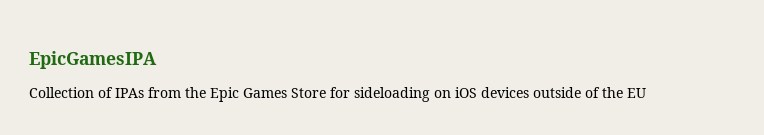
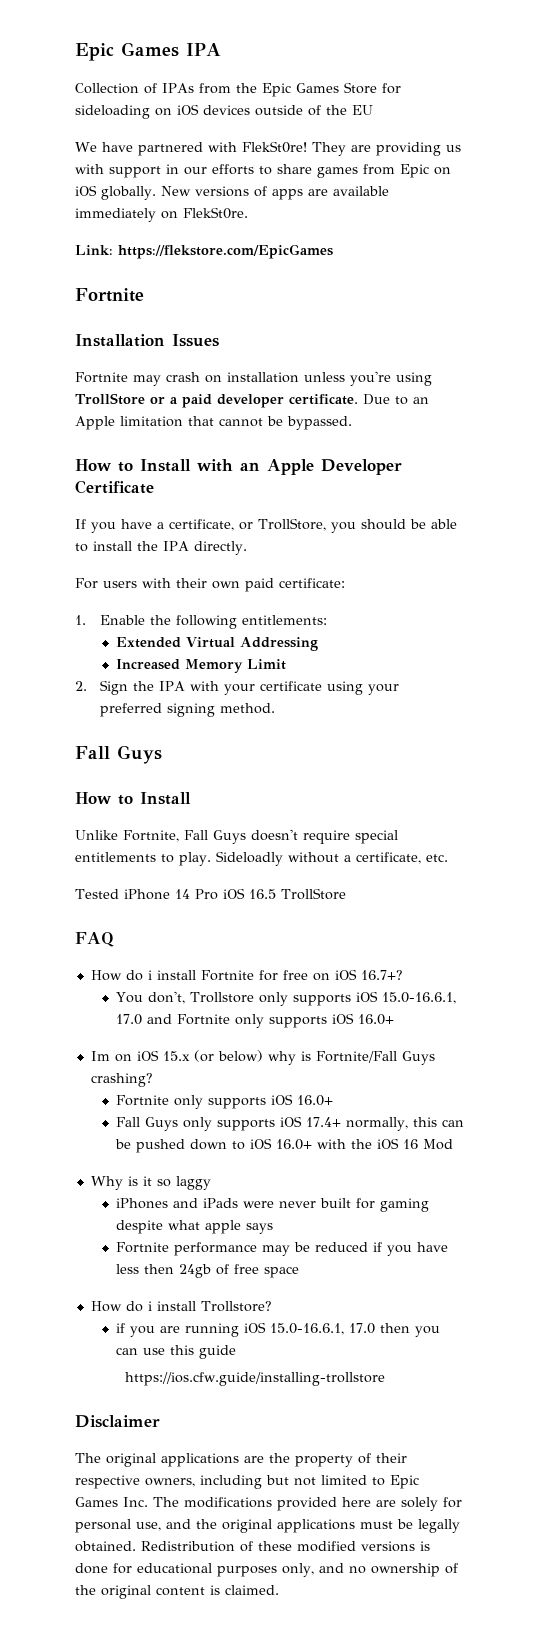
- EpicGamesIPA
+ Epic Games IPA
+ We have partnered with FlekSt0re! They are providing us with support in our efforts to share games from Epic on iOS globally. New versions of apps are available immediately on FlekSt0re.
+ Link: https://flekstore.com/EpicGames
+ Fortnite
+ Installation Issues
+ Fortnite may crash on installation unless you're using TrollStore or a paid developer certificate. Due to an Apple limitation that cannot be bypassed.
+ How to Install with an Apple Developer Certificate
+ If you have a certificate, or TrollStore, you should be able to install the IPA directly.
+ For users with their own paid certificate:
+ 1. Enable the following entitlements:
+ Extended Virtual Addressing
+ Increased Memory Limit
+ 2. Sign the IPA with your certificate using your preferred signing method.
+ Fall Guys
+ How to Install
+ Unlike Fortnite, Fall Guys doesn't require special entitlements to play. Sideloadly without a certificate, etc.
+ Tested iPhone 14 Pro iOS 16.5 TrollStore
+ FAQ
+ How do i install Fortnite for free on iOS 16.7+?
+ You don't, Trollstore only supports iOS 15.0-16.6.1, 17.0 and Fortnite only supports iOS 16.0+
+ Im on iOS 15.x (or below) why is Fortnite/Fall Guys crashing?
+ Fortnite only supports iOS 16.0+
+ Fall Guys only supports iOS 17.4+ normally, this can be pushed down to iOS 16.0+ with the iOS 16 Mod
+ Why is it so laggy
+ iPhones and iPads were never built for gaming despite what apple says
+ Fortnite performance may be reduced if you have less then 24gb of free space
+ How do i install Trollstore?
+ if you are running iOS 15.0-16.6.1, 17.0 then you can use this guide
+ https://ios.cfw.guide/installing-trollstore
+ Disclaimer
+ The original applications are the property of their respective owners, including but not limited to Epic Games Inc. The modifications provided here are solely for personal use, and the original applications must be legally obtained. Redistribution of these modified versions is done for educational purposes only, and no ownership of the original content is claimed.

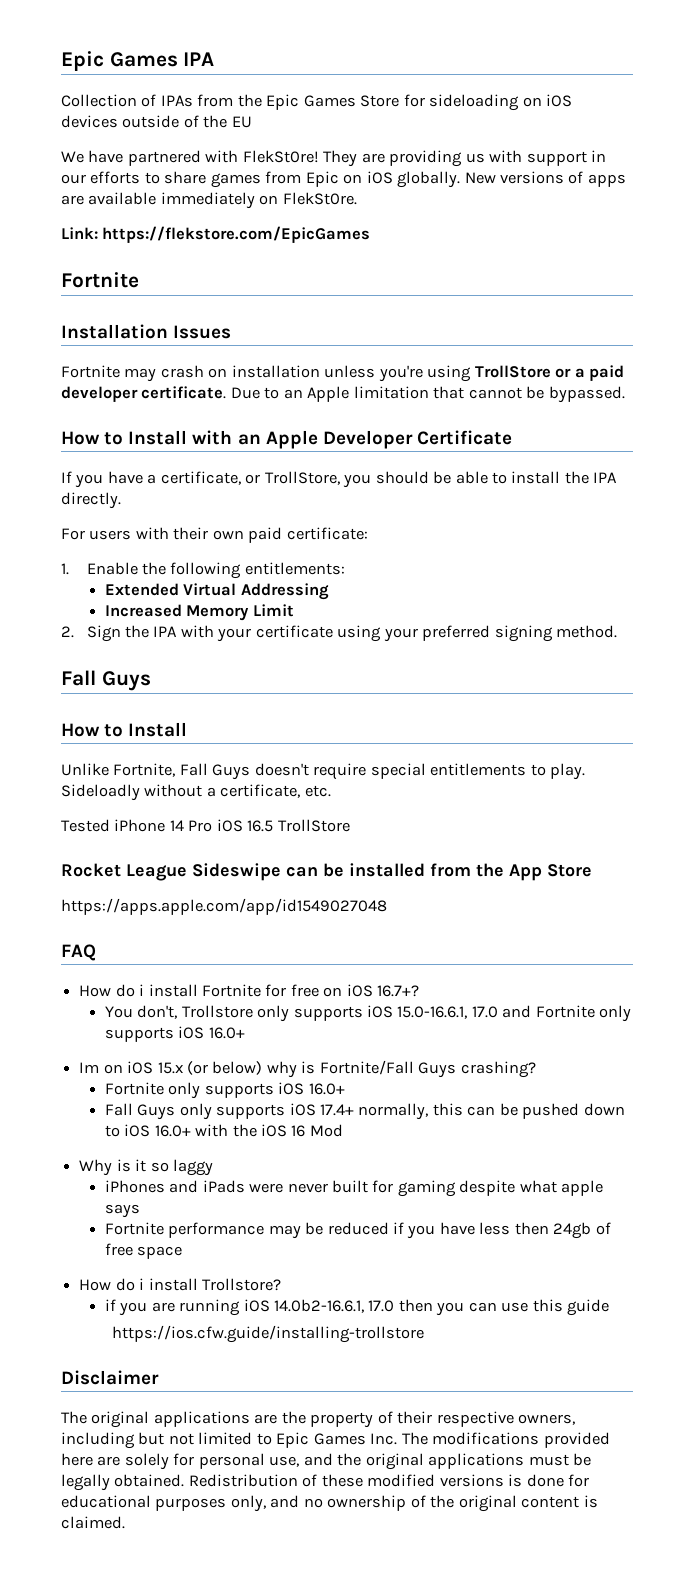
+ Rocket League Sideswipe can be installed from the App Store
+ https://apps.apple.com/app/id1549027048
- if you are running iOS 15.0-16.6.1, 17.0 then you can use this guide
+ if you are running iOS 14.0b2-16.6.1, 17.0 then you can use this guide

